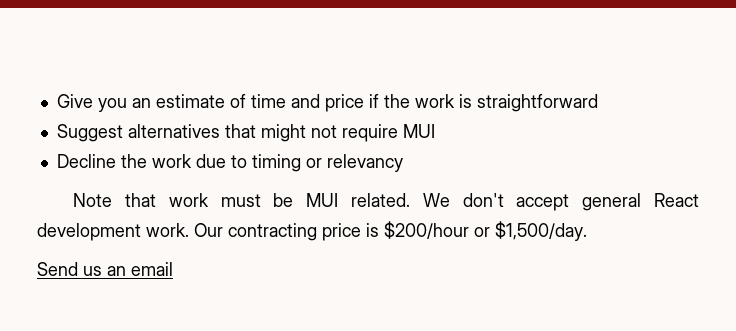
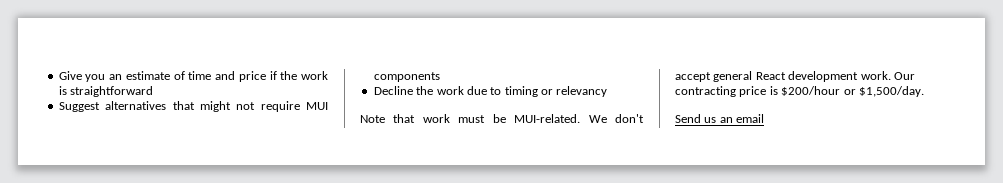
- Suggest alternatives that might not require MUI
+ Suggest alternatives that might not require MUI components
- Note that work must be MUI related.
+ Note that work must be MUI-related.

